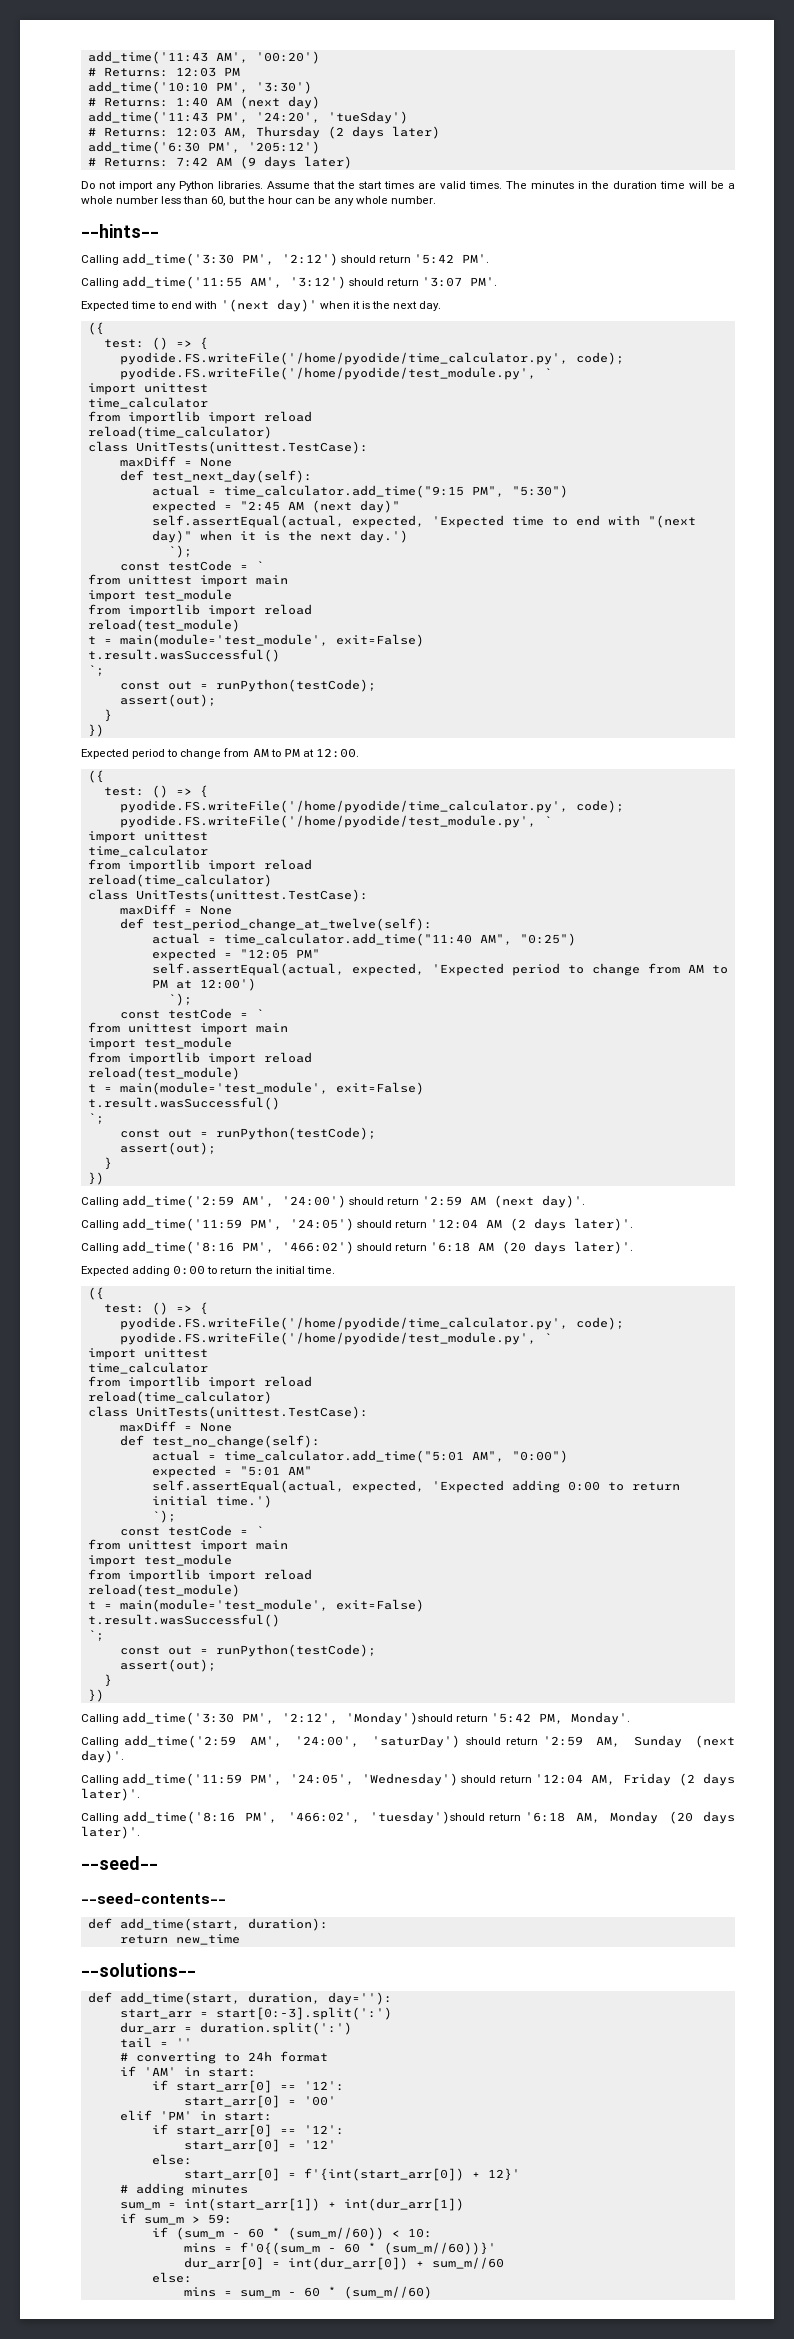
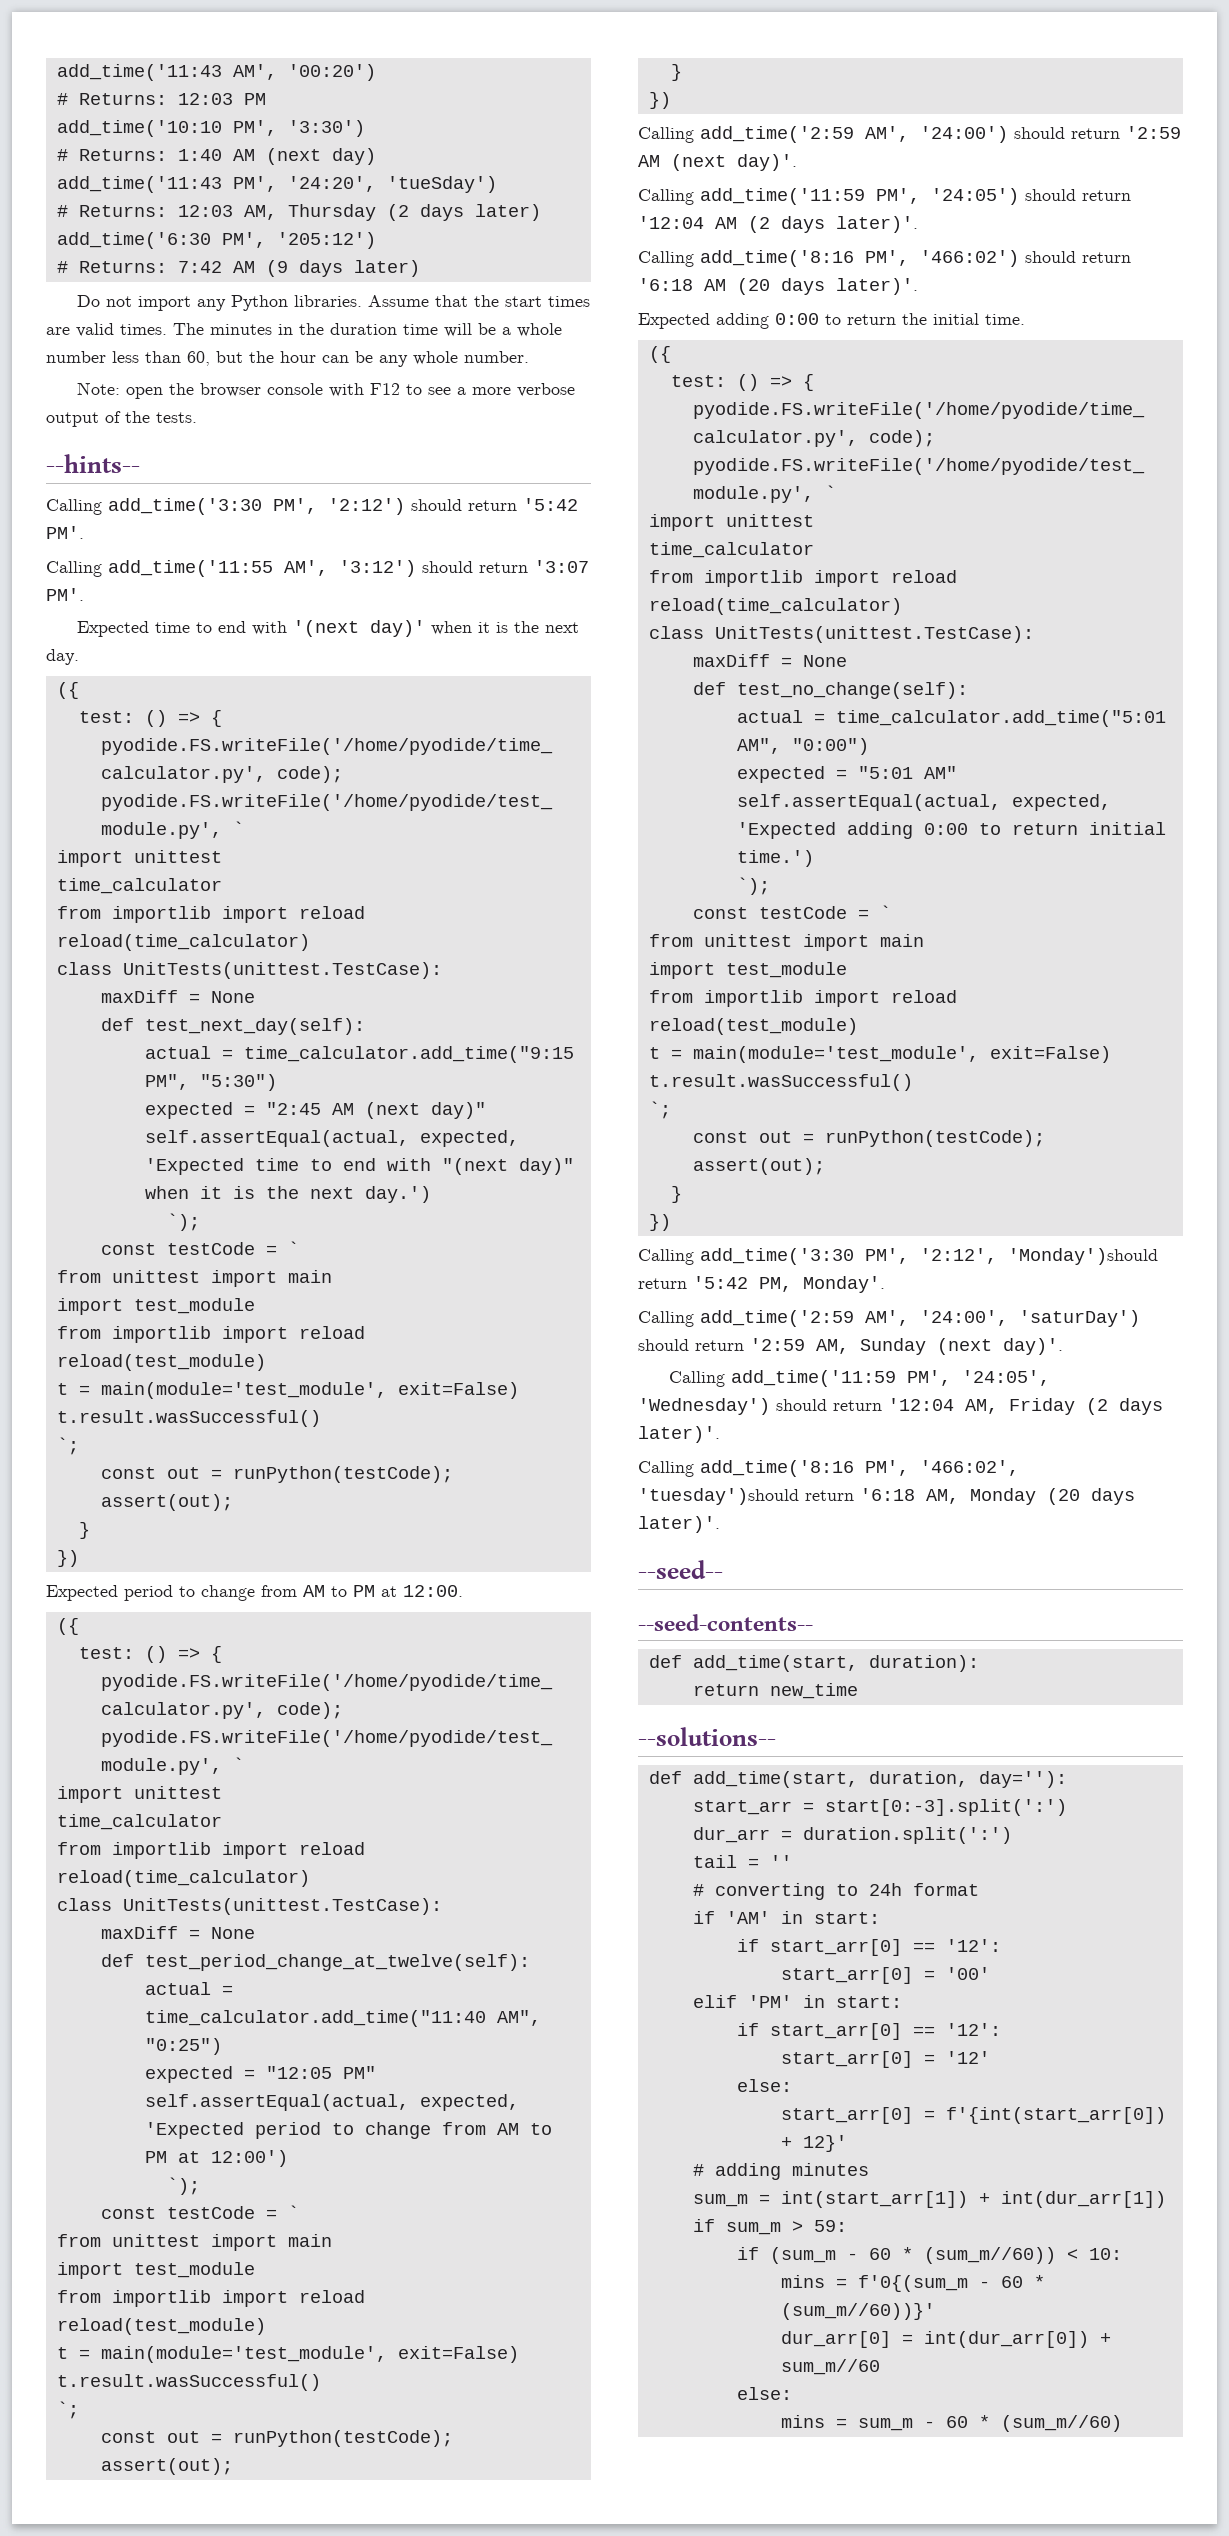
+ Note: open the browser console with F12 to see a more verbose output of the tests.

